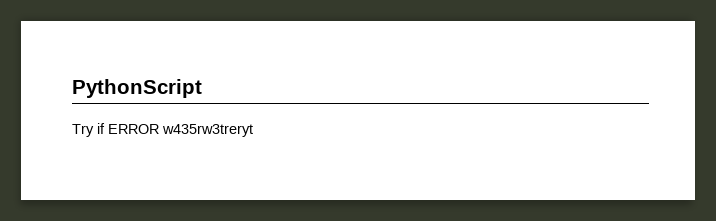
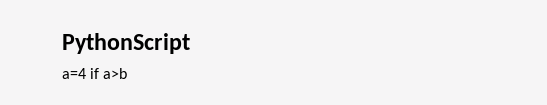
- Try if ERROR w435rw3treryt
+ a=4 if a>b

